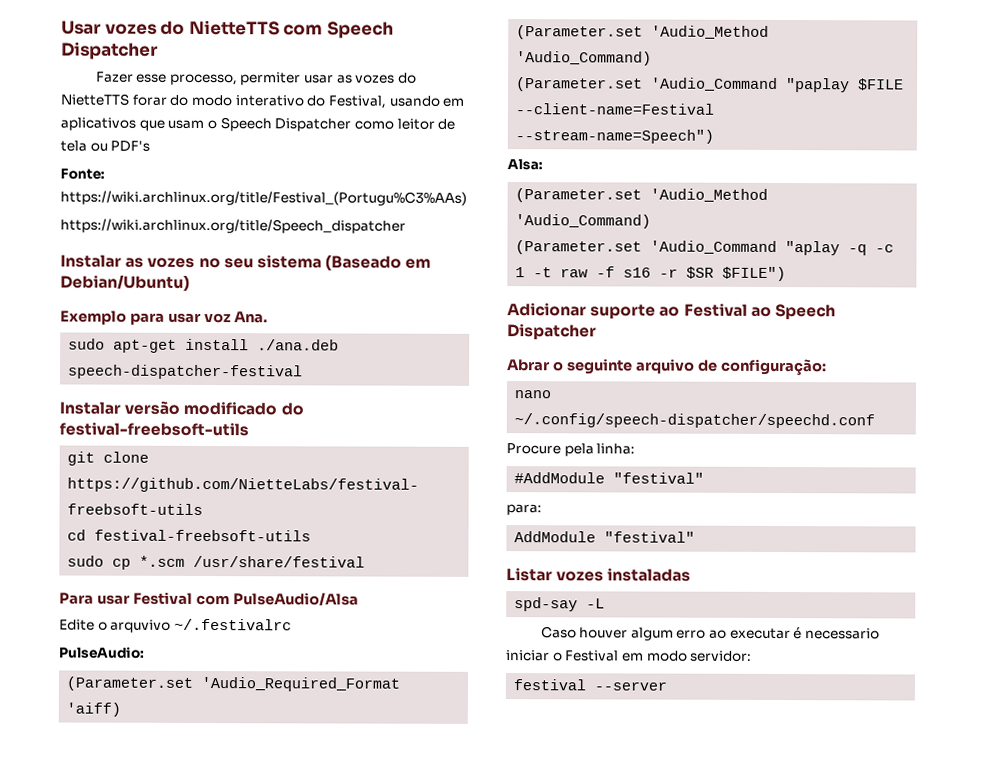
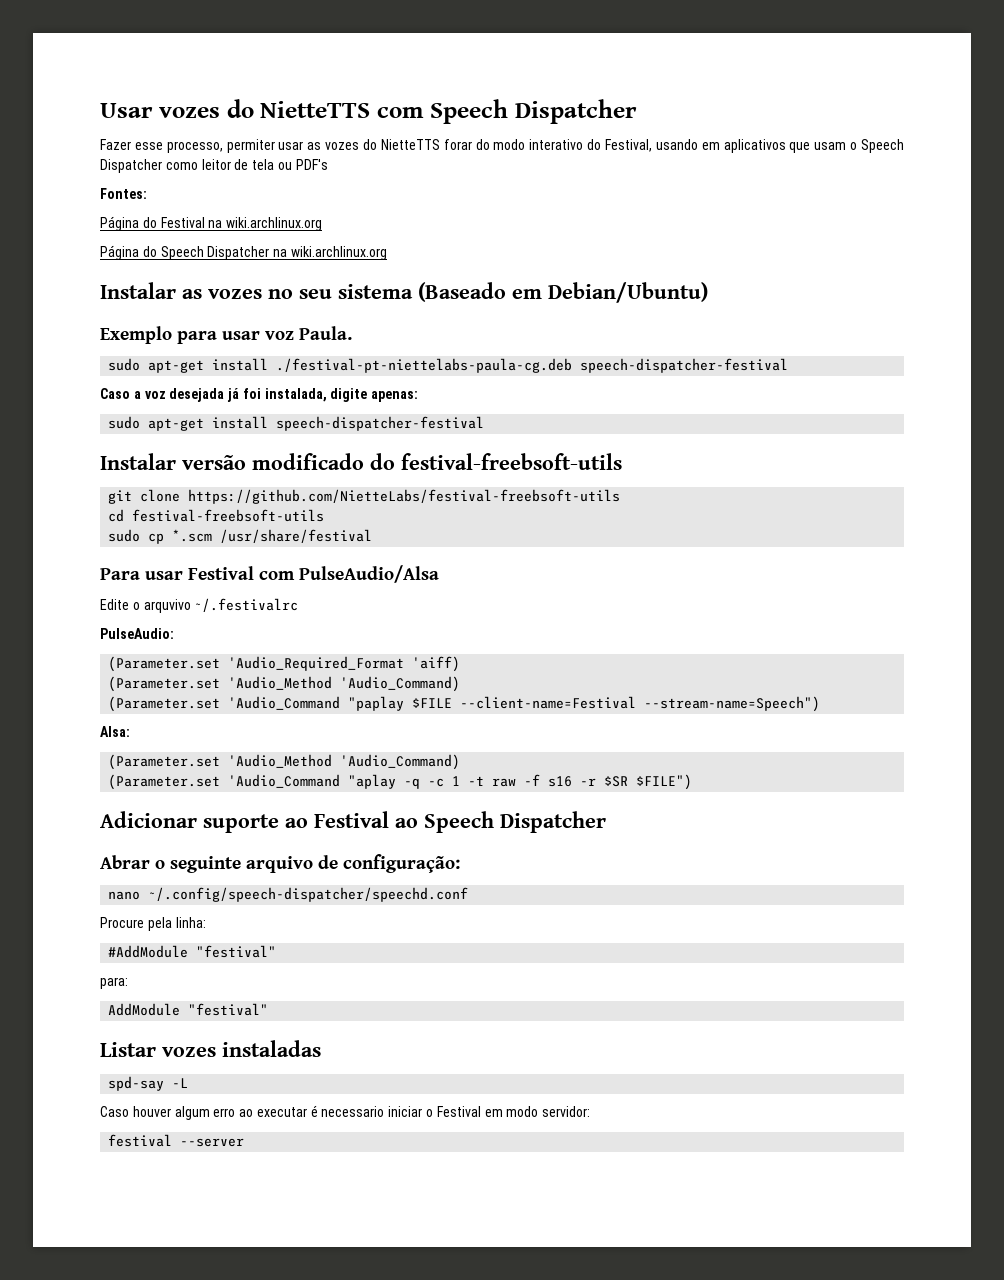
- Fonte: https://wiki.archlinux.org/title/Festival_(Portugu%C3%AAs)
- https://wiki.archlinux.org/title/Speech_dispatcher
+ Fontes:
+ Página do Festival na wiki.archlinux.org
+ Página do Speech Dispatcher na wiki.archlinux.org
- Exemplo para usar voz Ana.
- sudo apt-get install ./ana.deb speech-dispatcher-festival
+ Exemplo para usar voz Paula.
+ sudo apt-get install ./festival-pt-niettelabs-paula-cg.deb speech-dispatcher-festival
+ Caso a voz desejada já foi instalada, digite apenas:
+ sudo apt-get install speech-dispatcher-festival

